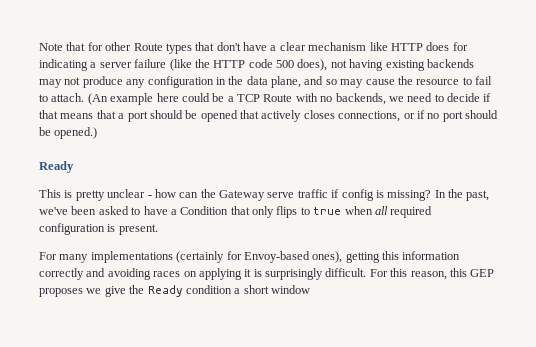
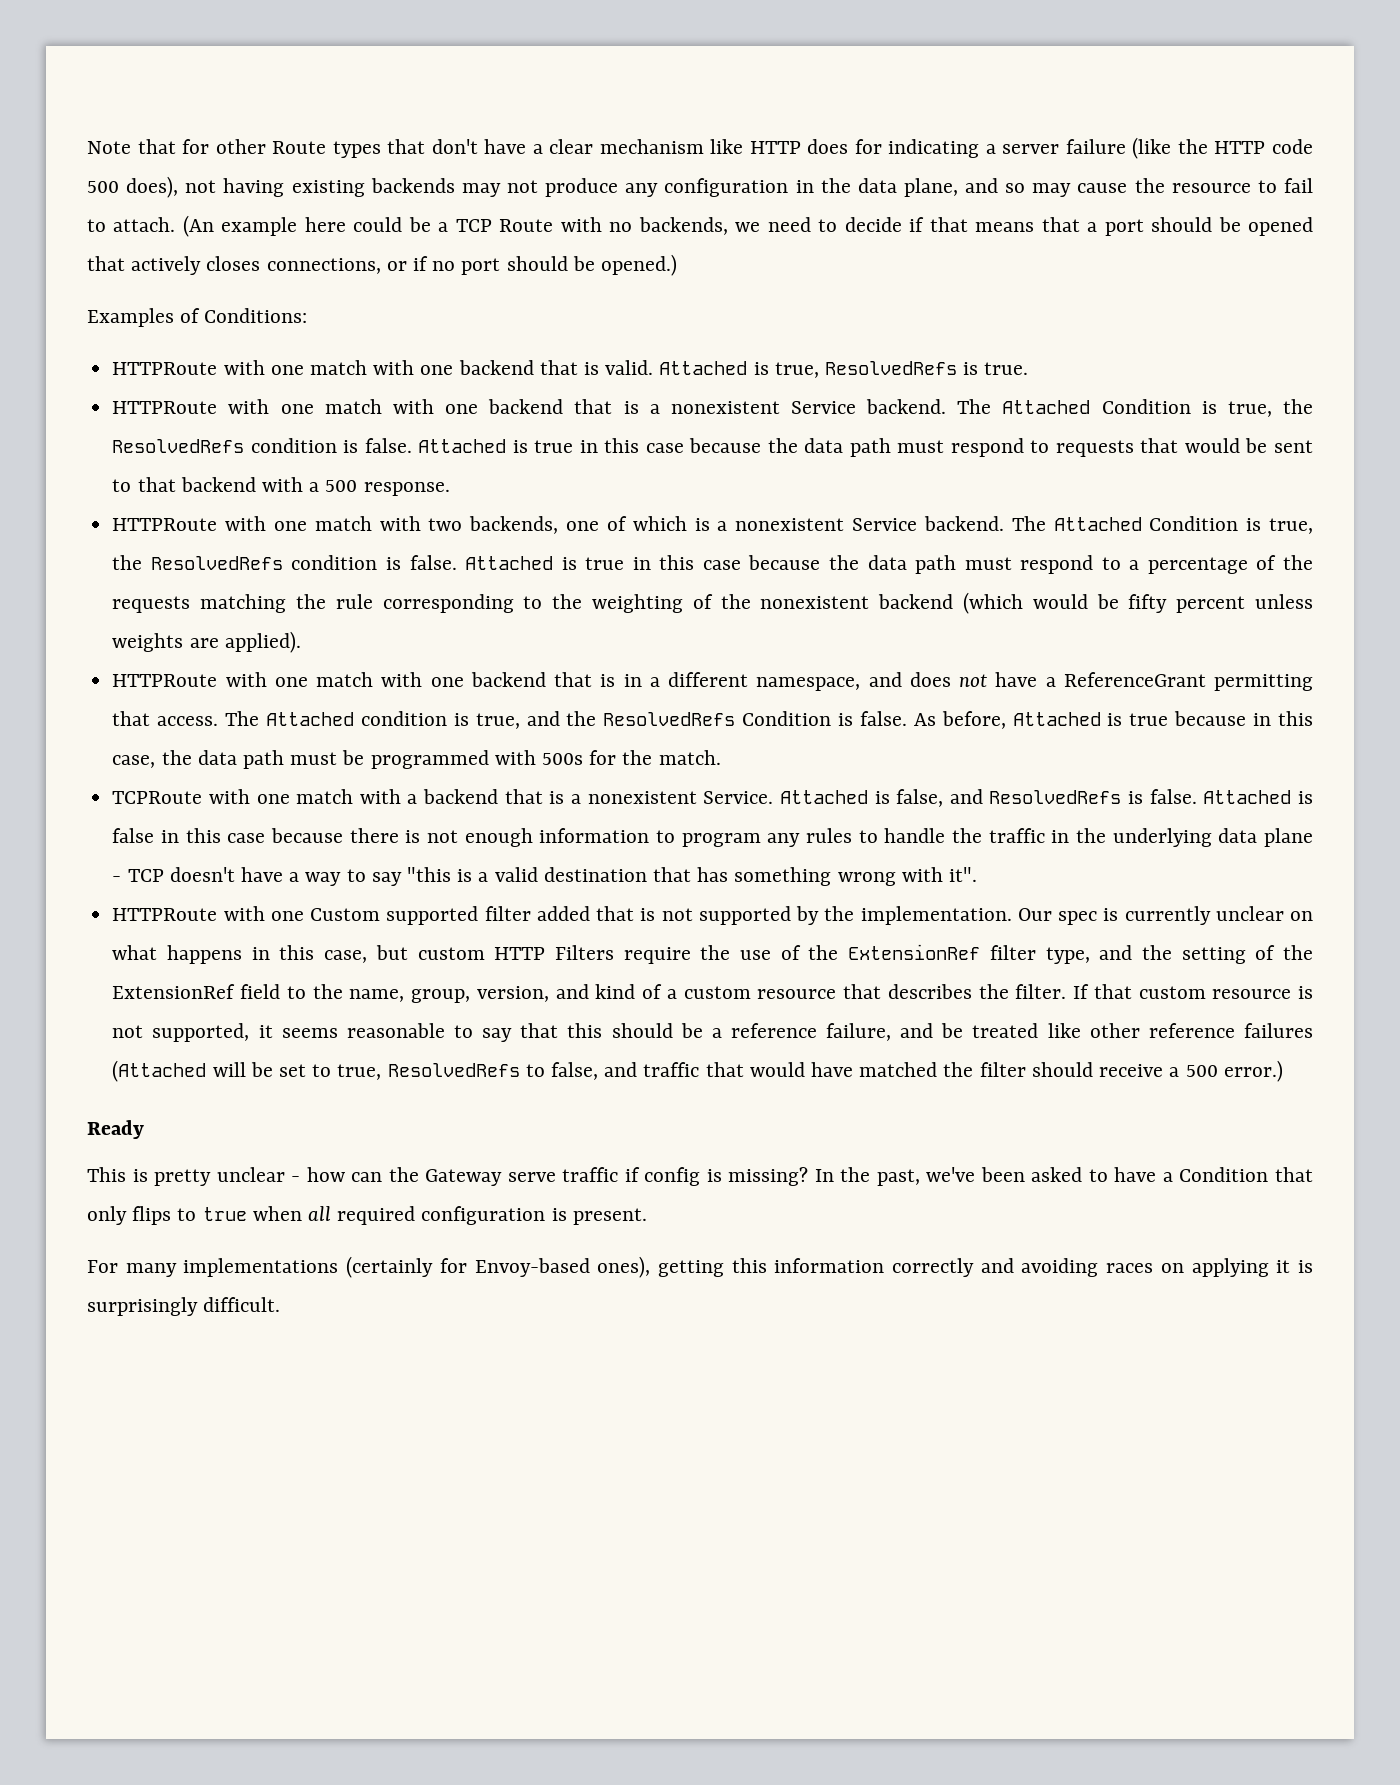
+ Examples of Conditions:
+ HTTPRoute with one match with one backend that is valid. Attached is true, ResolvedRefs is true.
+ HTTPRoute with one match with one backend that is a nonexistent Service backend. The Attached Condition is true, the ResolvedRefs condition is false. Attached is true in this case because the data path must respond to requests that would be sent to that backend with a 500 response.
+ HTTPRoute with one match with two backends, one of which is a nonexistent Service backend. The Attached Condition is true, the ResolvedRefs condition is false. Attached is true in this case because the data path must respond to a percentage of the requests matching the rule corresponding to the weighting of the nonexistent backend (which would be fifty percent unless weights are applied).
+ HTTPRoute with one match with one backend that is in a different namespace, and does not have a ReferenceGrant permitting that access. The Attached condition is true, and the ResolvedRefs Condition is false. As before, Attached is true because in this case, the data path must be programmed with 500s for the match.
+ TCPRoute with one match with a backend that is a nonexistent Service. Attached is false, and ResolvedRefs is false. Attached is false in this case because there is not enough information to program any rules to handle the traffic in the underlying data plane - TCP doesn't have a way to say "this is a valid destination that has something wrong with it".
+ HTTPRoute with one Custom supported filter added that is not supported by the implementation. Our spec is currently unclear on what happens in this case, but custom HTTP Filters require the use of the ExtensionRef filter type, and the setting of the ExtensionRef field to the name, group, version, and kind of a custom resource that describes the filter. If that custom resource is not supported, it seems reasonable to say that this should be a reference failure, and be treated like other reference failures (Attached will be set to true, ResolvedRefs to false, and traffic that would have matched the filter should receive a 500 error.)
- For this reason, this GEP proposes we give the Ready condition a short window

